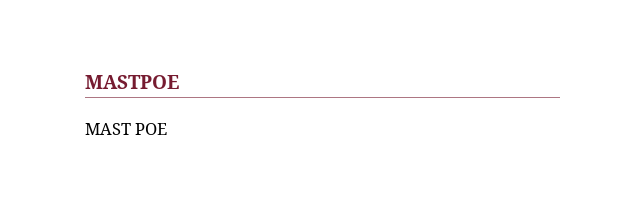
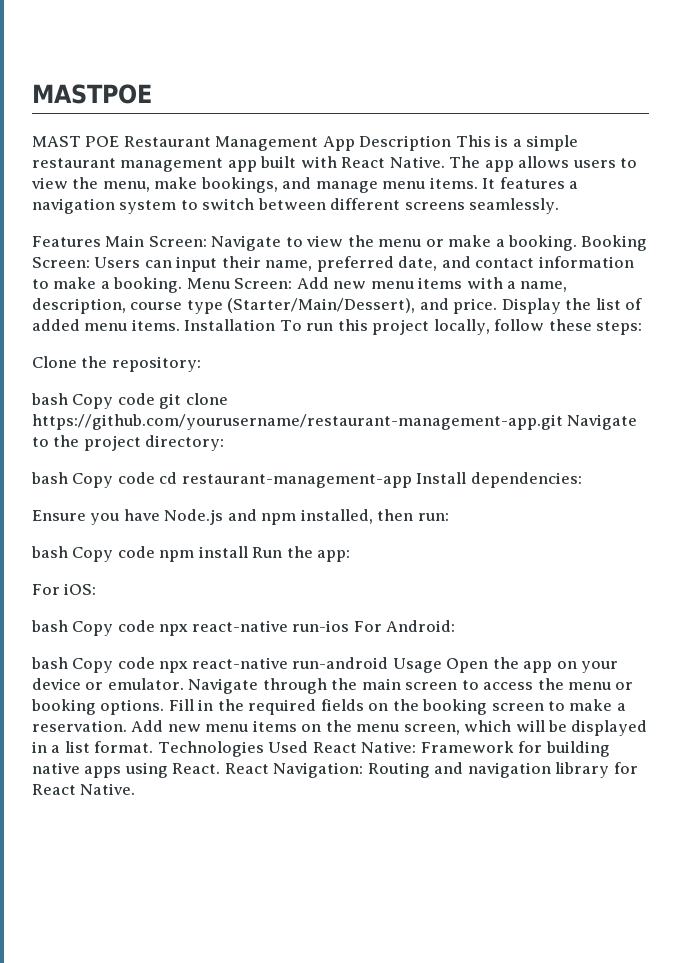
- MAST POE
+ MAST POE Restaurant Management App Description This is a simple restaurant management app built with React Native. The app allows users to view the menu, make bookings, and manage menu items. It features a navigation system to switch between different screens seamlessly.
+ Features Main Screen: Navigate to view the menu or make a booking. Booking Screen: Users can input their name, preferred date, and contact information to make a booking. Menu Screen: Add new menu items with a name, description, course type (Starter/Main/Dessert), and price. Display the list of added menu items. Installation To run this project locally, follow these steps:
+ Clone the repository:
+ bash Copy code git clone https://github.com/yourusername/restaurant-management-app.git Navigate to the project directory:
+ bash Copy code cd restaurant-management-app Install dependencies:
+ Ensure you have Node.js and npm installed, then run:
+ bash Copy code npm install Run the app:
+ For iOS:
+ bash Copy code npx react-native run-ios For Android:
+ bash Copy code npx react-native run-android Usage Open the app on your device or emulator. Navigate through the main screen to access the menu or booking options. Fill in the required fields on the booking screen to make a reservation. Add new menu items on the menu screen, which will be displayed in a list format. Technologies Used React Native: Framework for building native apps using React. React Navigation: Routing and navigation library for React Native.

